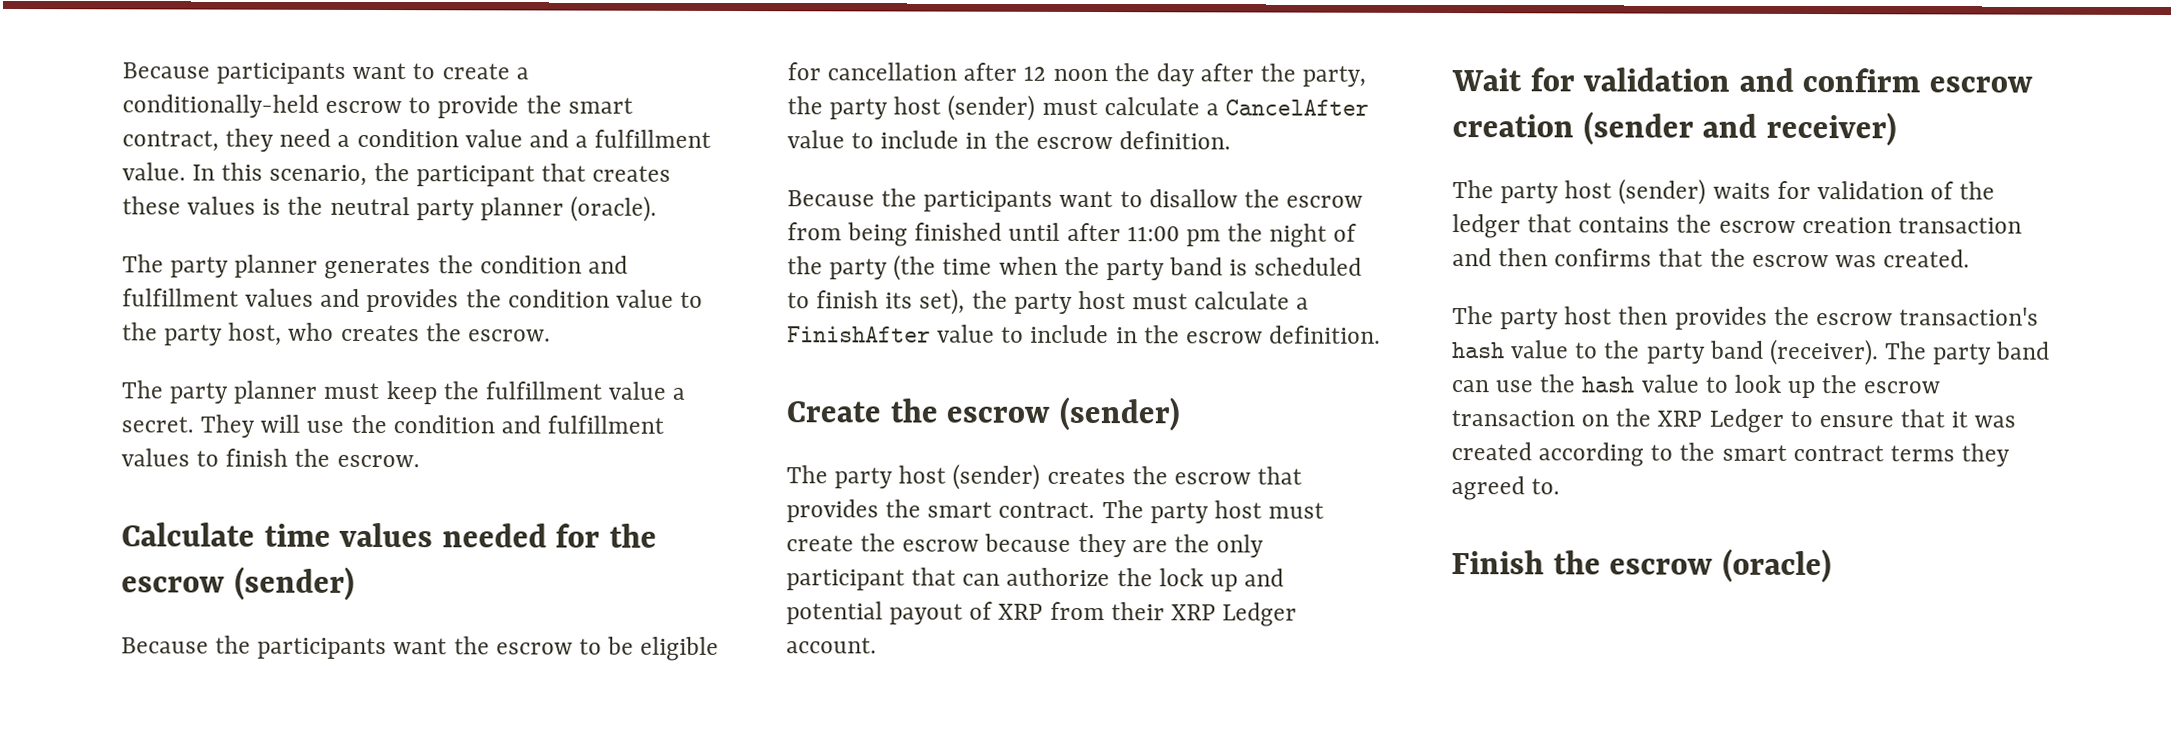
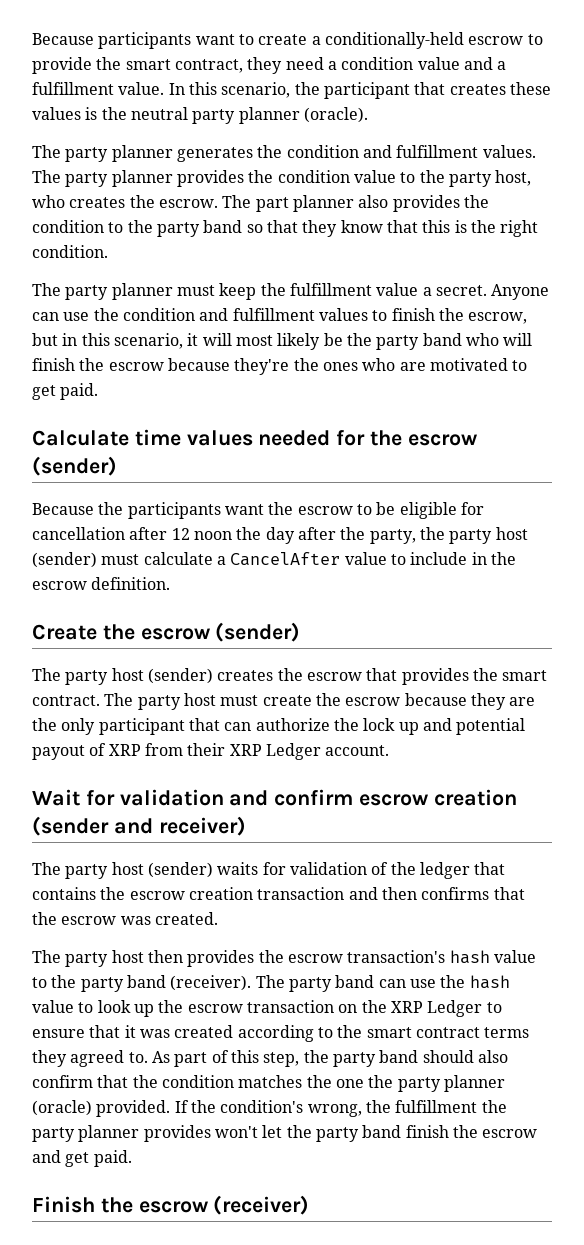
- The party planner generates the condition and fulfillment values and provides the condition value to the party host, who creates the escrow.
+ The party planner generates the condition and fulfillment values. The party planner provides the condition value to the party host, who creates the escrow. The part planner also provides the condition to the party band so that they know that this is the right condition.
- They will use the condition and fulfillment values to finish the escrow.
+ Anyone can use the condition and fulfillment values to finish the escrow, but in this scenario, it will most likely be the party band who will finish the escrow because they're the ones who are motivated to get paid.
- Because the participants want to disallow the escrow from being finished until after 11:00 pm the night of the party (the time when the party band is scheduled to finish its set), the party host must calculate a FinishAfter value to include in the escrow definition.
+ As part of this step, the party band should also confirm that the condition matches the one the party planner (oracle) provided. If the condition's wrong, the fulfillment the party planner provides won't let the party band finish the escrow and get paid.
- Finish the escrow (oracle)
+ Finish the escrow (receiver)

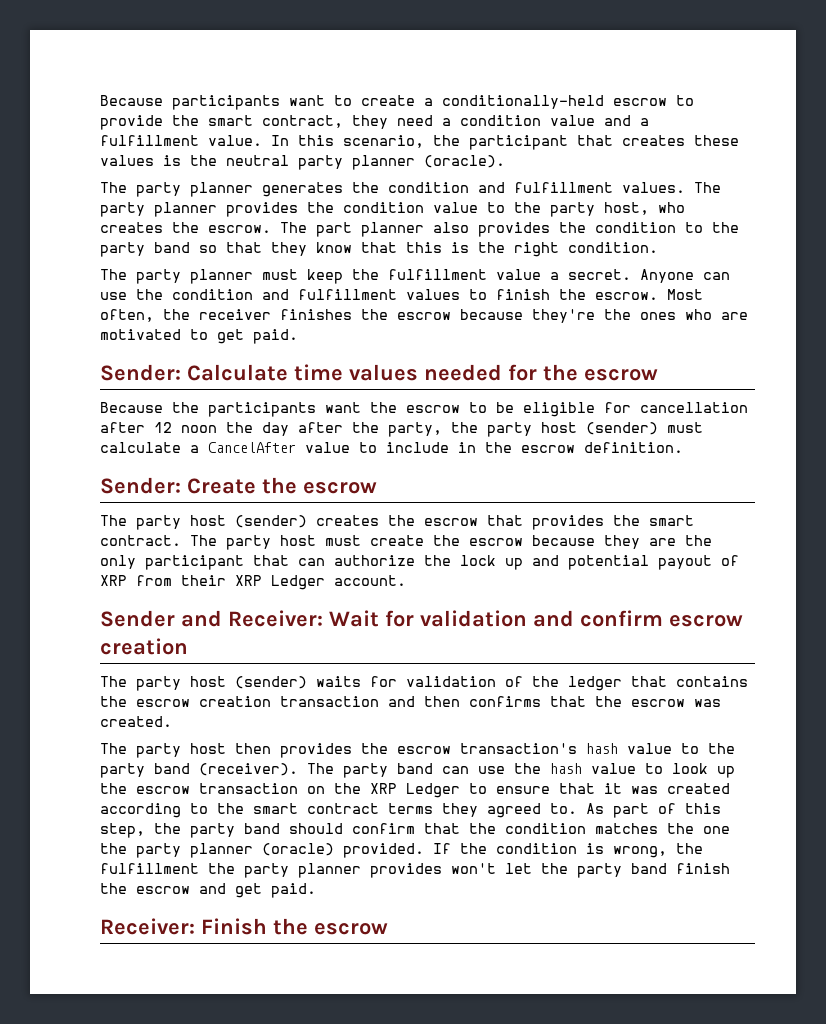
- Anyone can use the condition and fulfillment values to finish the escrow, but in this scenario, it will most likely be the party band who will finish the escrow because they're the ones who are motivated to get paid.
+ Anyone can use the condition and fulfillment values to finish the escrow. Most often, the receiver finishes the escrow because they're the ones who are motivated to get paid.
- Calculate time values needed for the escrow (sender)
+ Sender: Calculate time values needed for the escrow
- Create the escrow (sender)
+ Sender: Create the escrow
- Wait for validation and confirm escrow creation (sender and receiver)
+ Sender and Receiver: Wait for validation and confirm escrow creation
- As part of this step, the party band should also confirm that the condition matches the one the party planner (oracle) provided.
+ As part of this step, the party band should confirm that the condition matches the one the party planner (oracle) provided.
- If the condition's wrong, the fulfillment the party planner provides won't let the party band finish the escrow and get paid.
+ If the condition is wrong, the fulfillment the party planner provides won't let the party band finish the escrow and get paid.
- Finish the escrow (receiver)
+ Receiver: Finish the escrow

